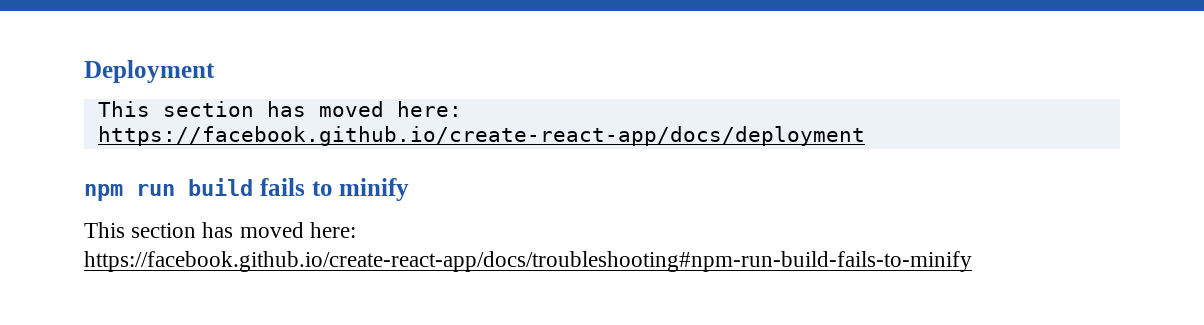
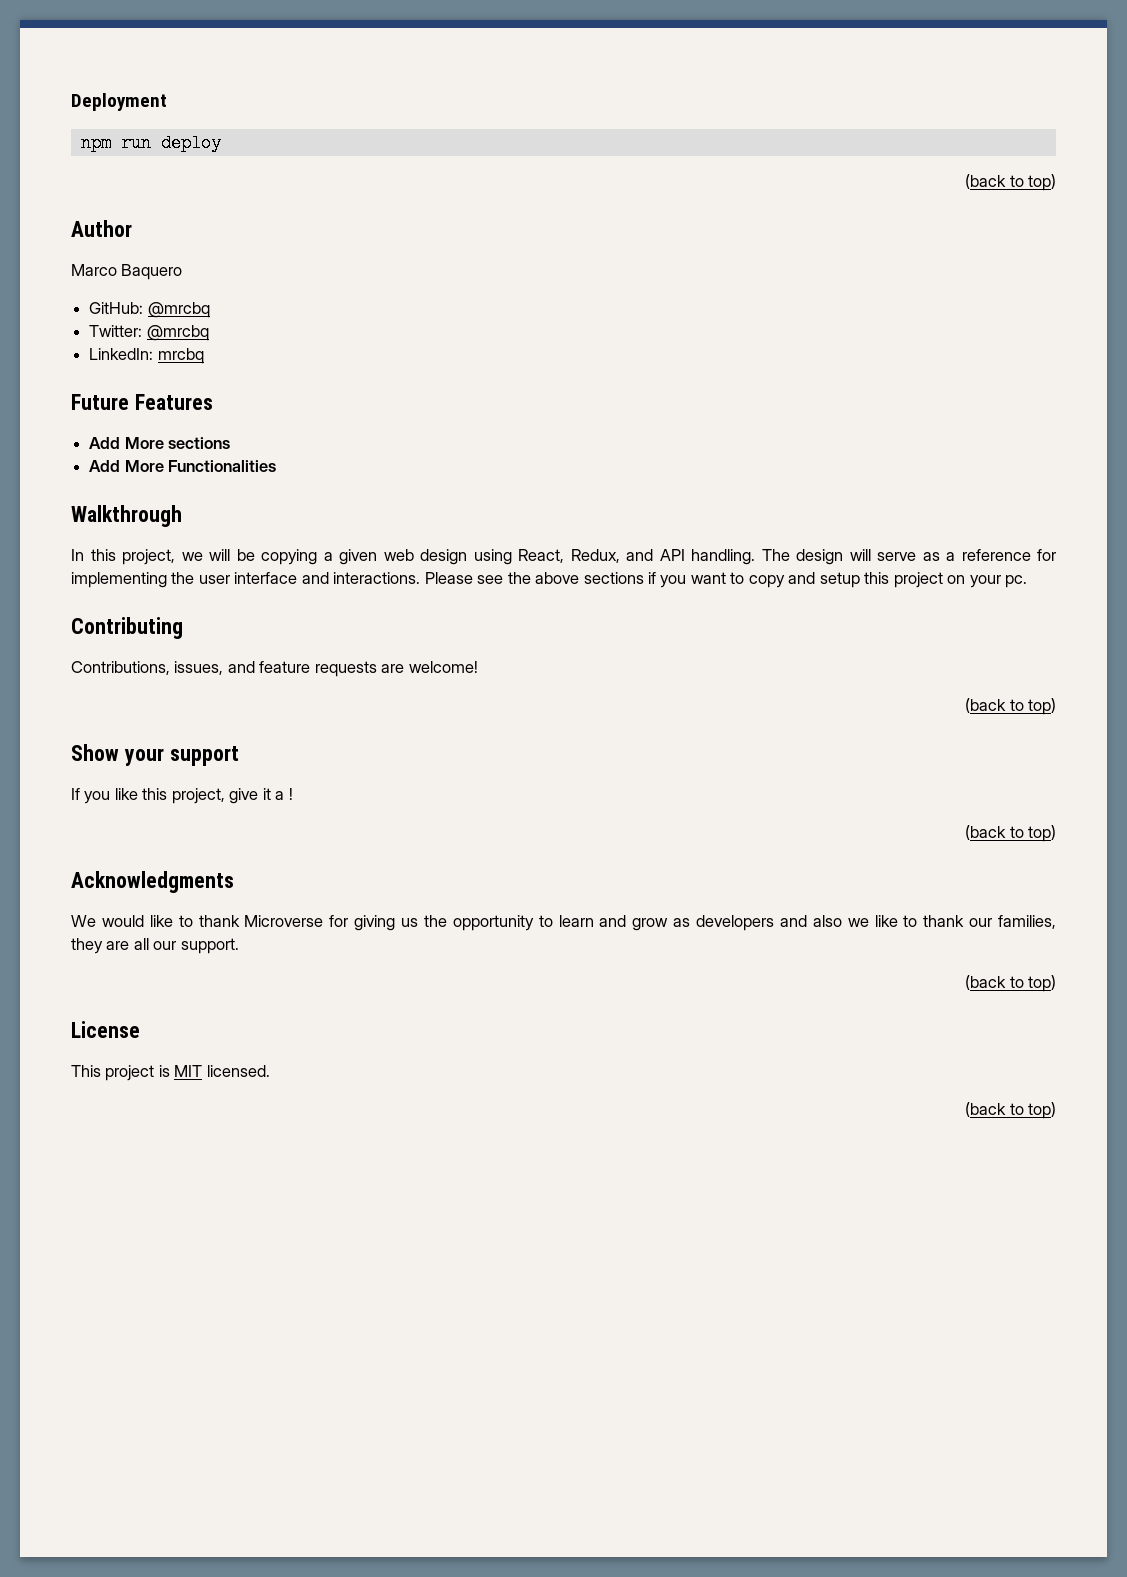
- This section has moved here: https://facebook.github.io/create-react-app/docs/deployment
- npm run build fails to minify
- This section has moved here: https://facebook.github.io/create-react-app/docs/troubleshooting#npm-run-build-fails-to-minify
+ npm run deploy
+ (back to top)
+ Author
+ Marco Baquero
+ GitHub: @mrcbq
+ Twitter: @mrcbq
+ LinkedIn: mrcbq
+ Future Features
+ Add More sections
+ Add More Functionalities
+ Walkthrough
+ In this project, we will be copying a given web design using React, Redux, and API handling. The design will serve as a reference for implementing the user interface and interactions. Please see the above sections if you want to copy and setup this project on your pc.
+ Contributing
+ Contributions, issues, and feature requests are welcome!
+ (back to top)
+ Show your support
+ If you like this project, give it a !
+ (back to top)
+ Acknowledgments
+ We would like to thank Microverse for giving us the opportunity to learn and grow as developers and also we like to thank our families, they are all our support.
+ (back to top)
+ License
+ This project is MIT licensed.
+ (back to top)

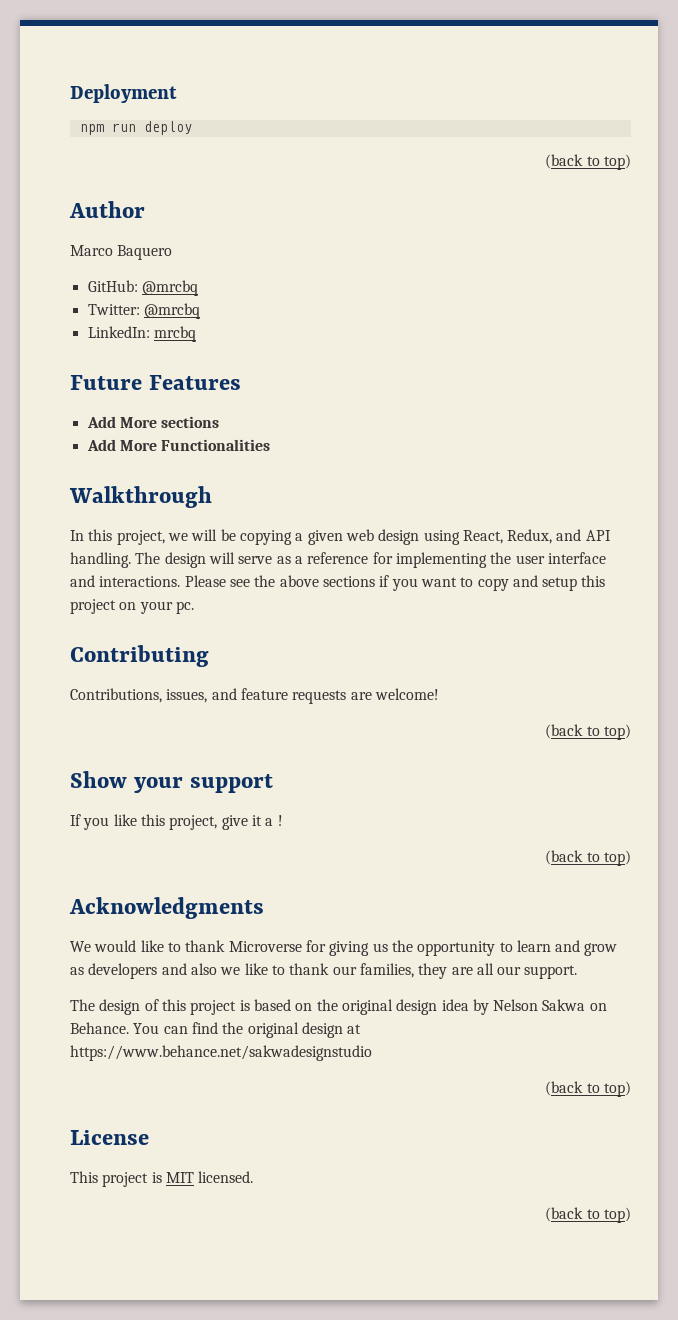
+ The design of this project is based on the original design idea by Nelson Sakwa on Behance. You can find the original design at https://www.behance.net/sakwadesignstudio

